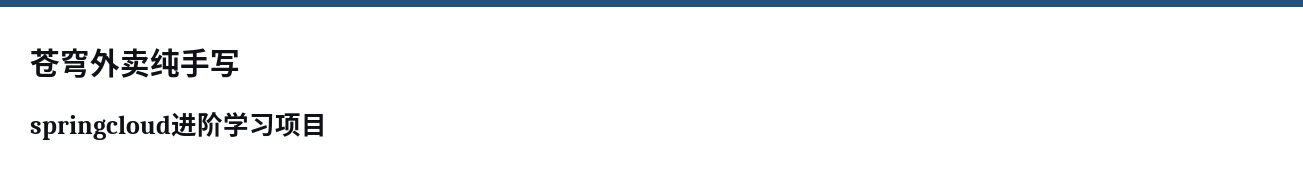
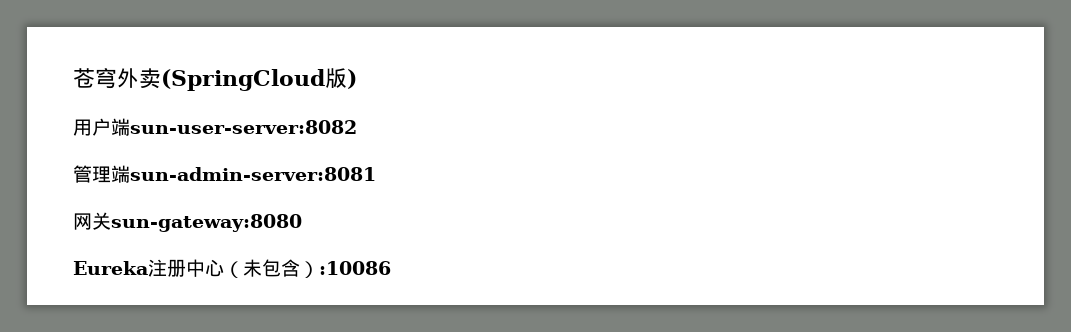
- 苍穹外卖纯手写
- springcloud进阶学习项目
+ 苍穹外卖(SpringCloud版)
+ 用户端sun-user-server:8082
+ 管理端sun-admin-server:8081
+ 网关sun-gateway:8080
+ Eureka注册中心（未包含）:10086

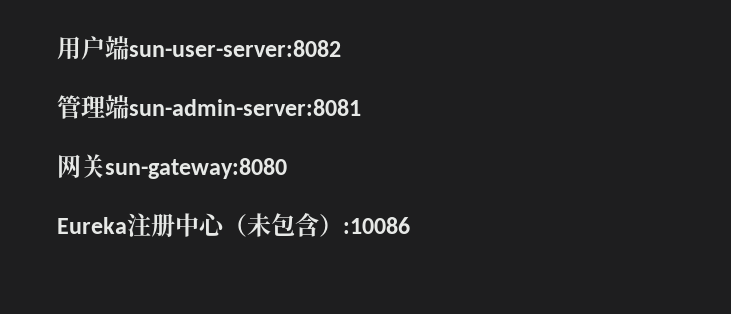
- 苍穹外卖(SpringCloud版)

